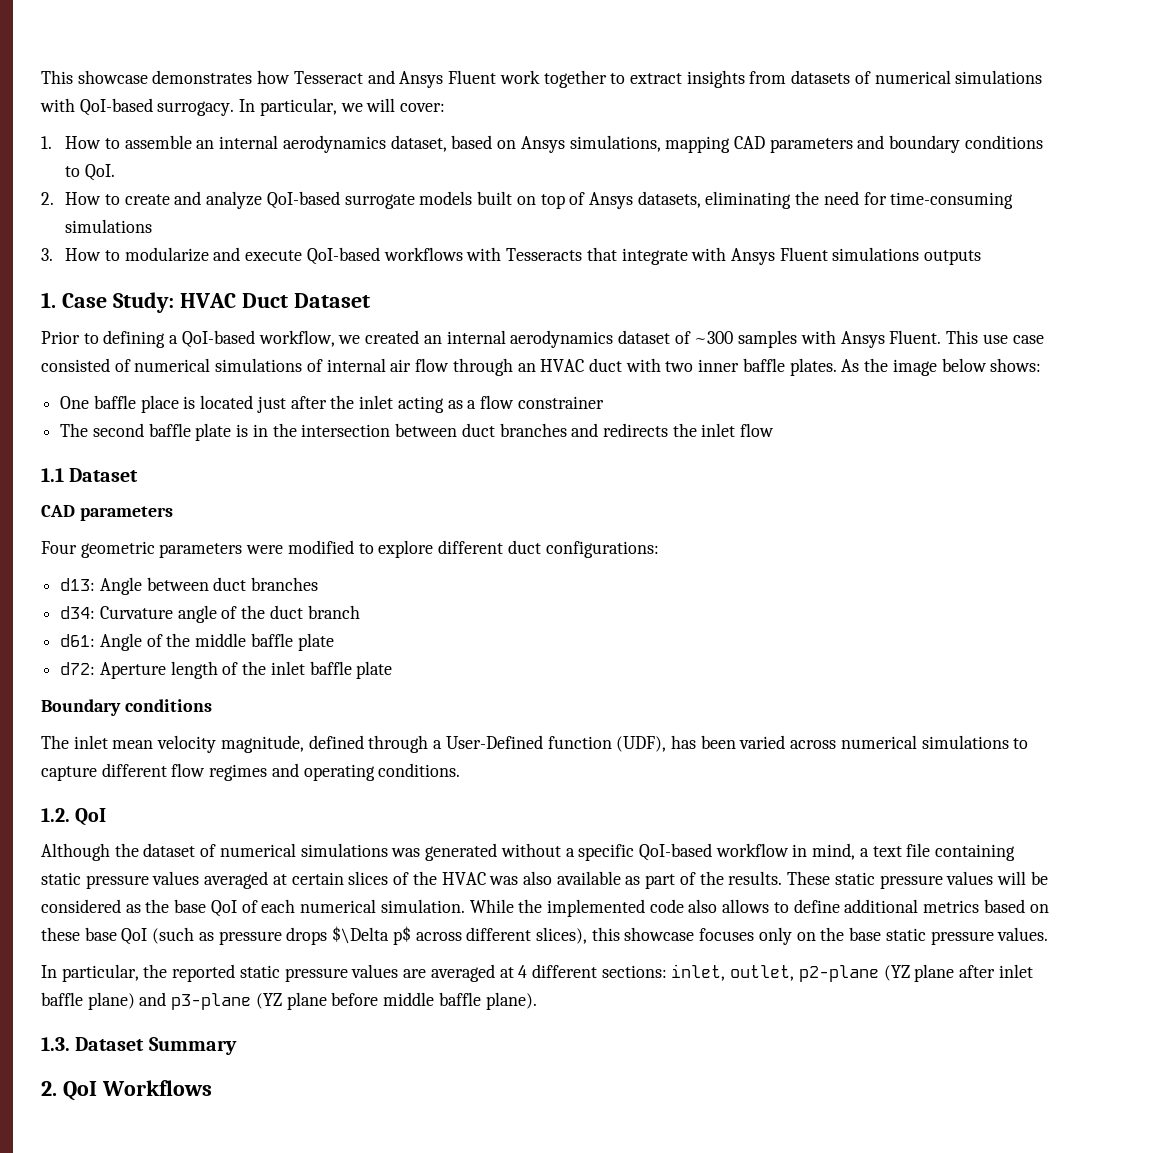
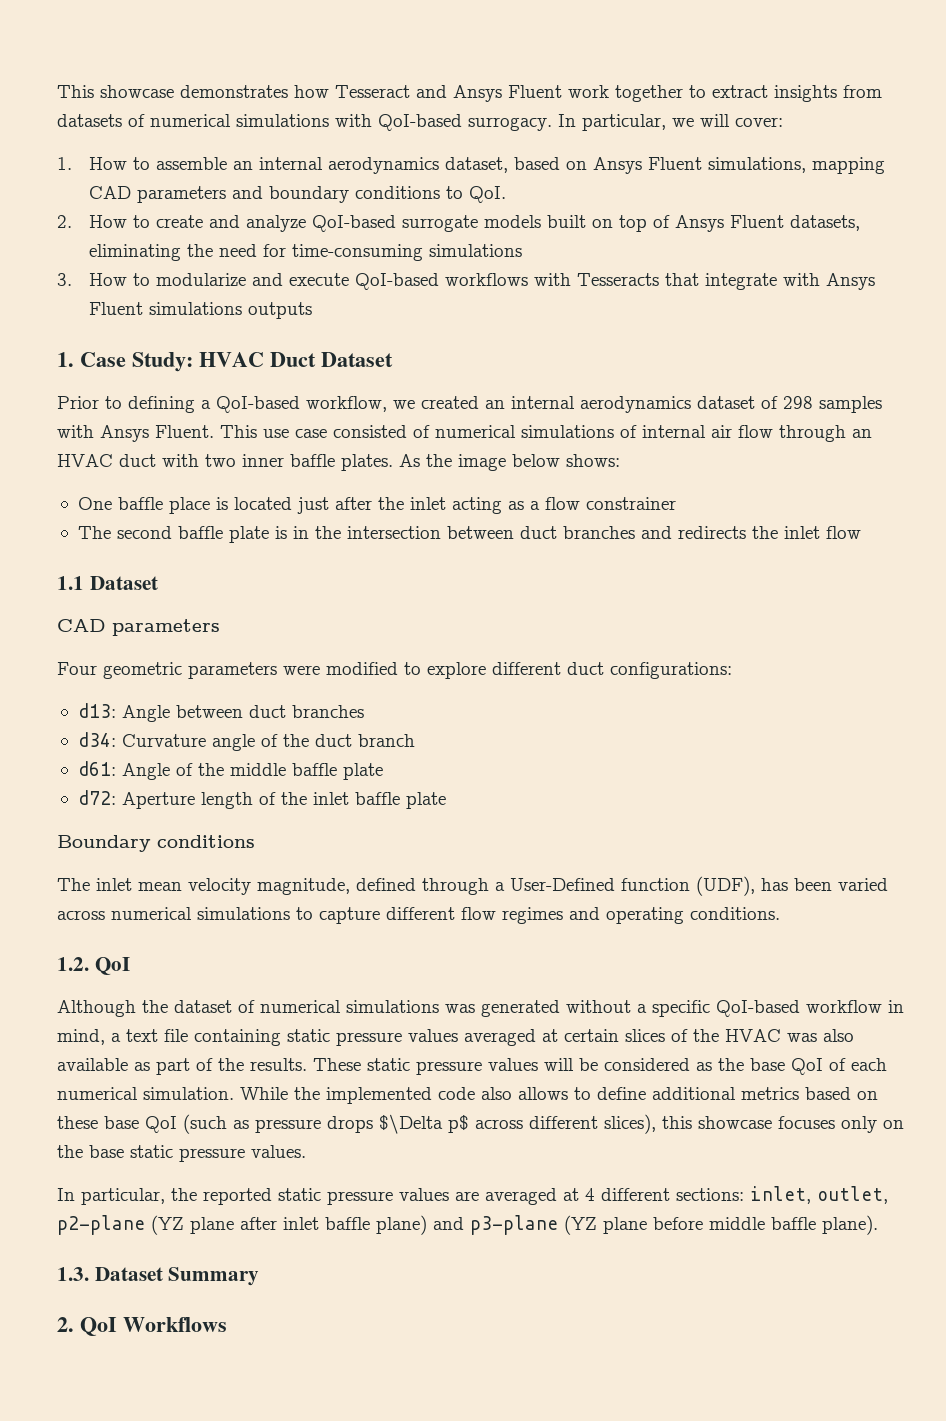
- 1. How to assemble an internal aerodynamics dataset, based on Ansys simulations, mapping CAD parameters and boundary conditions to QoI.
+ 1. How to assemble an internal aerodynamics dataset, based on Ansys Fluent simulations, mapping CAD parameters and boundary conditions to QoI.
- 2. How to create and analyze QoI-based surrogate models built on top of Ansys datasets, eliminating the need for time-consuming simulations
+ 2. How to create and analyze QoI-based surrogate models built on top of Ansys Fluent datasets, eliminating the need for time-consuming simulations
- Prior to defining a QoI-based workflow, we created an internal aerodynamics dataset of ~300 samples with Ansys Fluent.
+ Prior to defining a QoI-based workflow, we created an internal aerodynamics dataset of 298 samples with Ansys Fluent.

